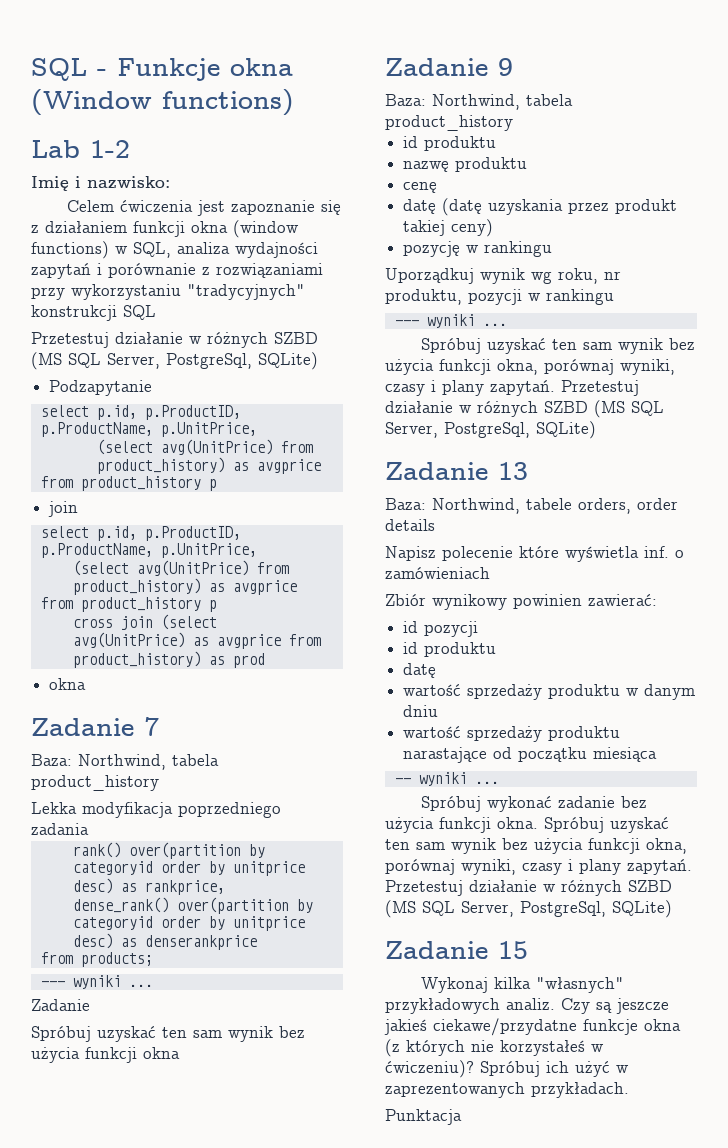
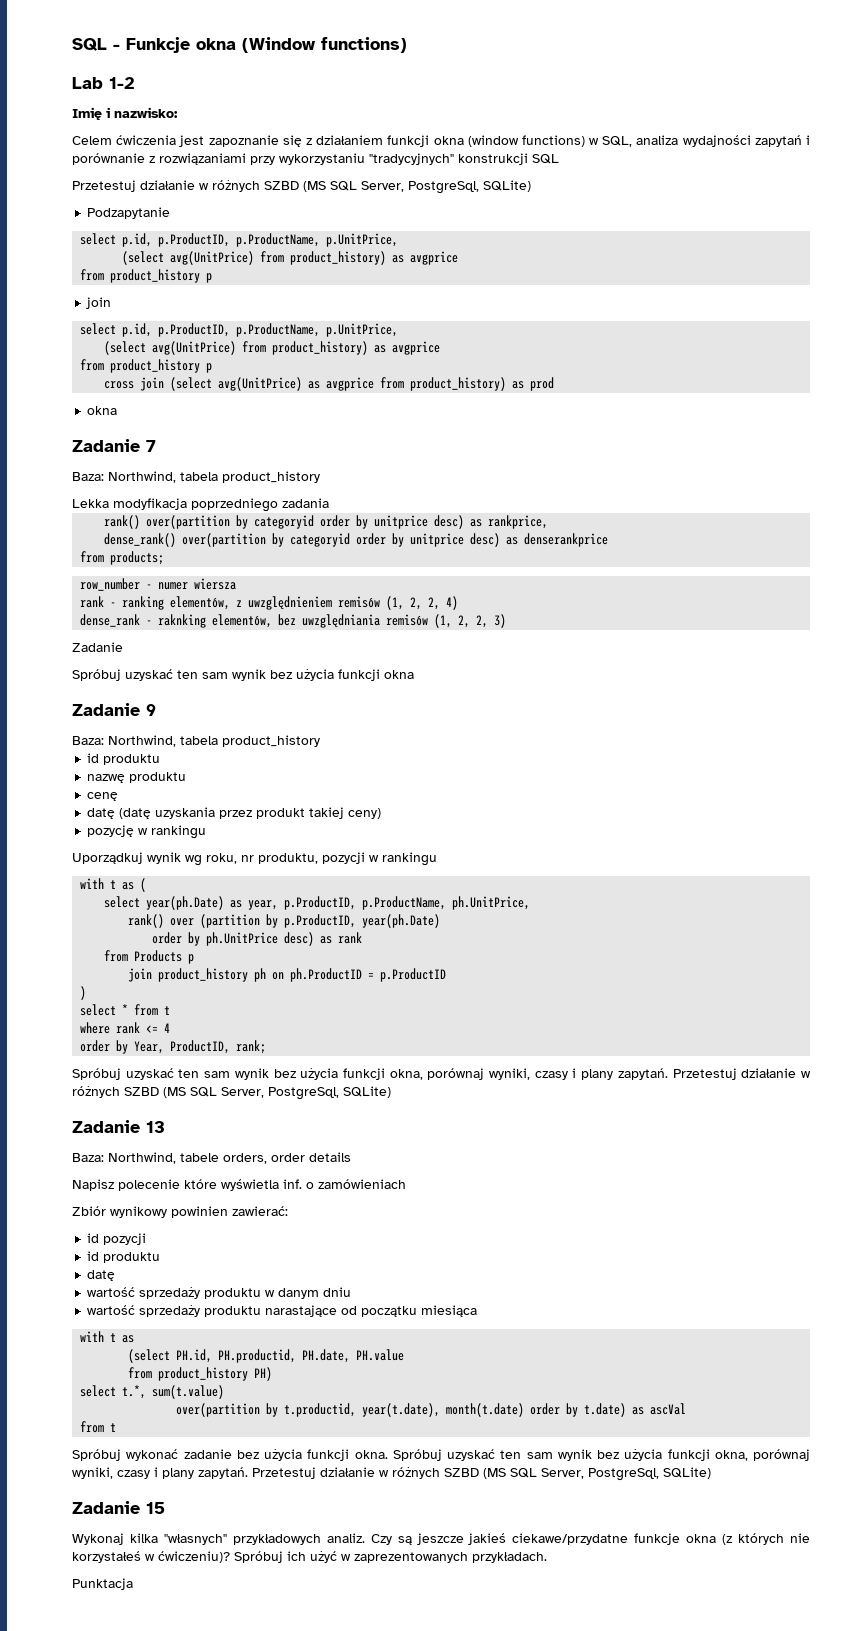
  from products;
- --- wyniki ...
+ row_number - numer wiersza
+ rank - ranking elementów, z uwzględnieniem remisów (1, 2, 2, 4)
+ dense_rank - raknking elementów, bez uwzględniania remisów (1, 2, 2, 3)
  Uporządkuj wynik wg roku, nr produktu, pozycji w rankingu
- --- wyniki ...
+ with t as (
+ select year(ph.Date) as year, p.ProductID, p.ProductName, ph.UnitPrice,
+ rank() over (partition by p.ProductID, year(ph.Date)
+ order by ph.UnitPrice desc) as rank
+ from Products p
+ join product_history ph on ph.ProductID = p.ProductID
+ )
+ select * from t
+ where rank <= 4
+ order by Year, ProductID, rank;
  wartość sprzedaży produktu narastające od początku miesiąca
- -- wyniki ...
+ with t as
+ (select PH.id, PH.productid, PH.date, PH.value
+ from product_history PH)
+ select t.*, sum(t.value)
+ over(partition by t.productid, year(t.date), month(t.date) order by t.date) as ascVal
+ from t

